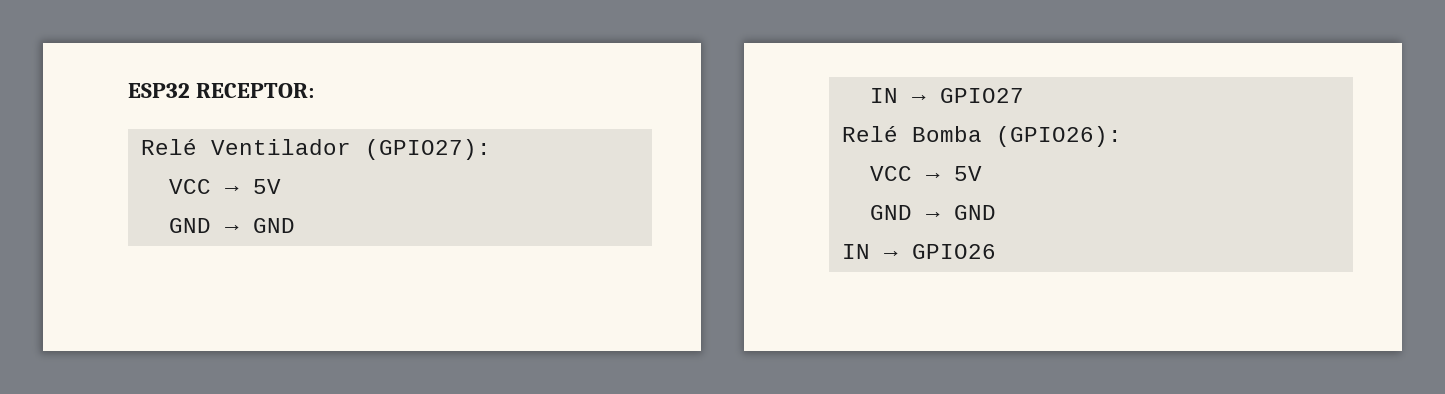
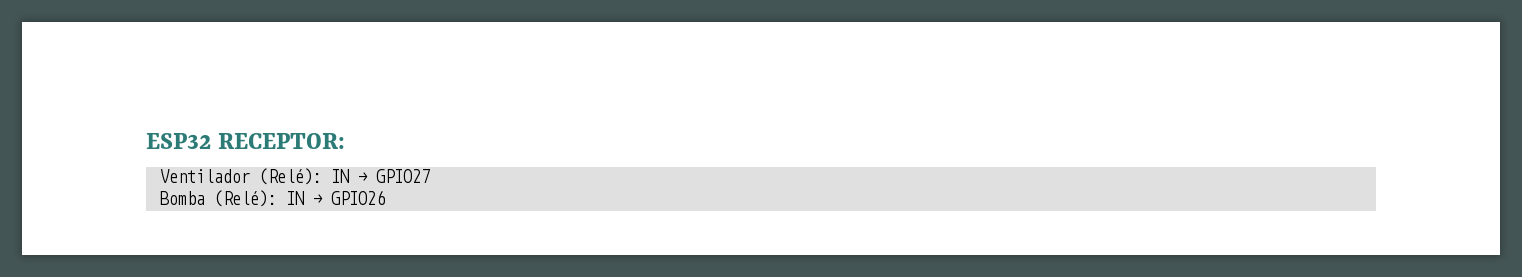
- Relé Ventilador (GPIO27):
- VCC → 5V
- GND → GND
- IN → GPIO27
- Relé Bomba (GPIO26):
- VCC → 5V
- GND → GND
- IN → GPIO26
+ Ventilador (Relé): IN → GPIO27
+ Bomba (Relé): IN → GPIO26

